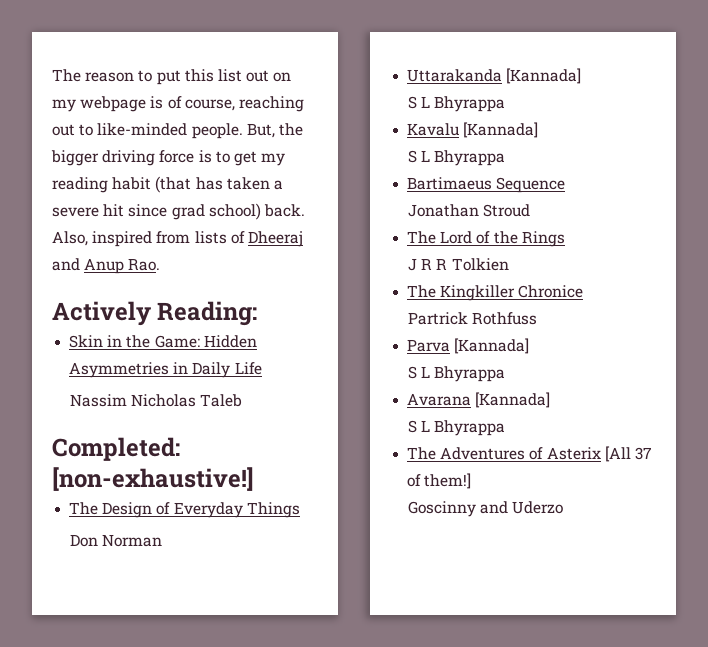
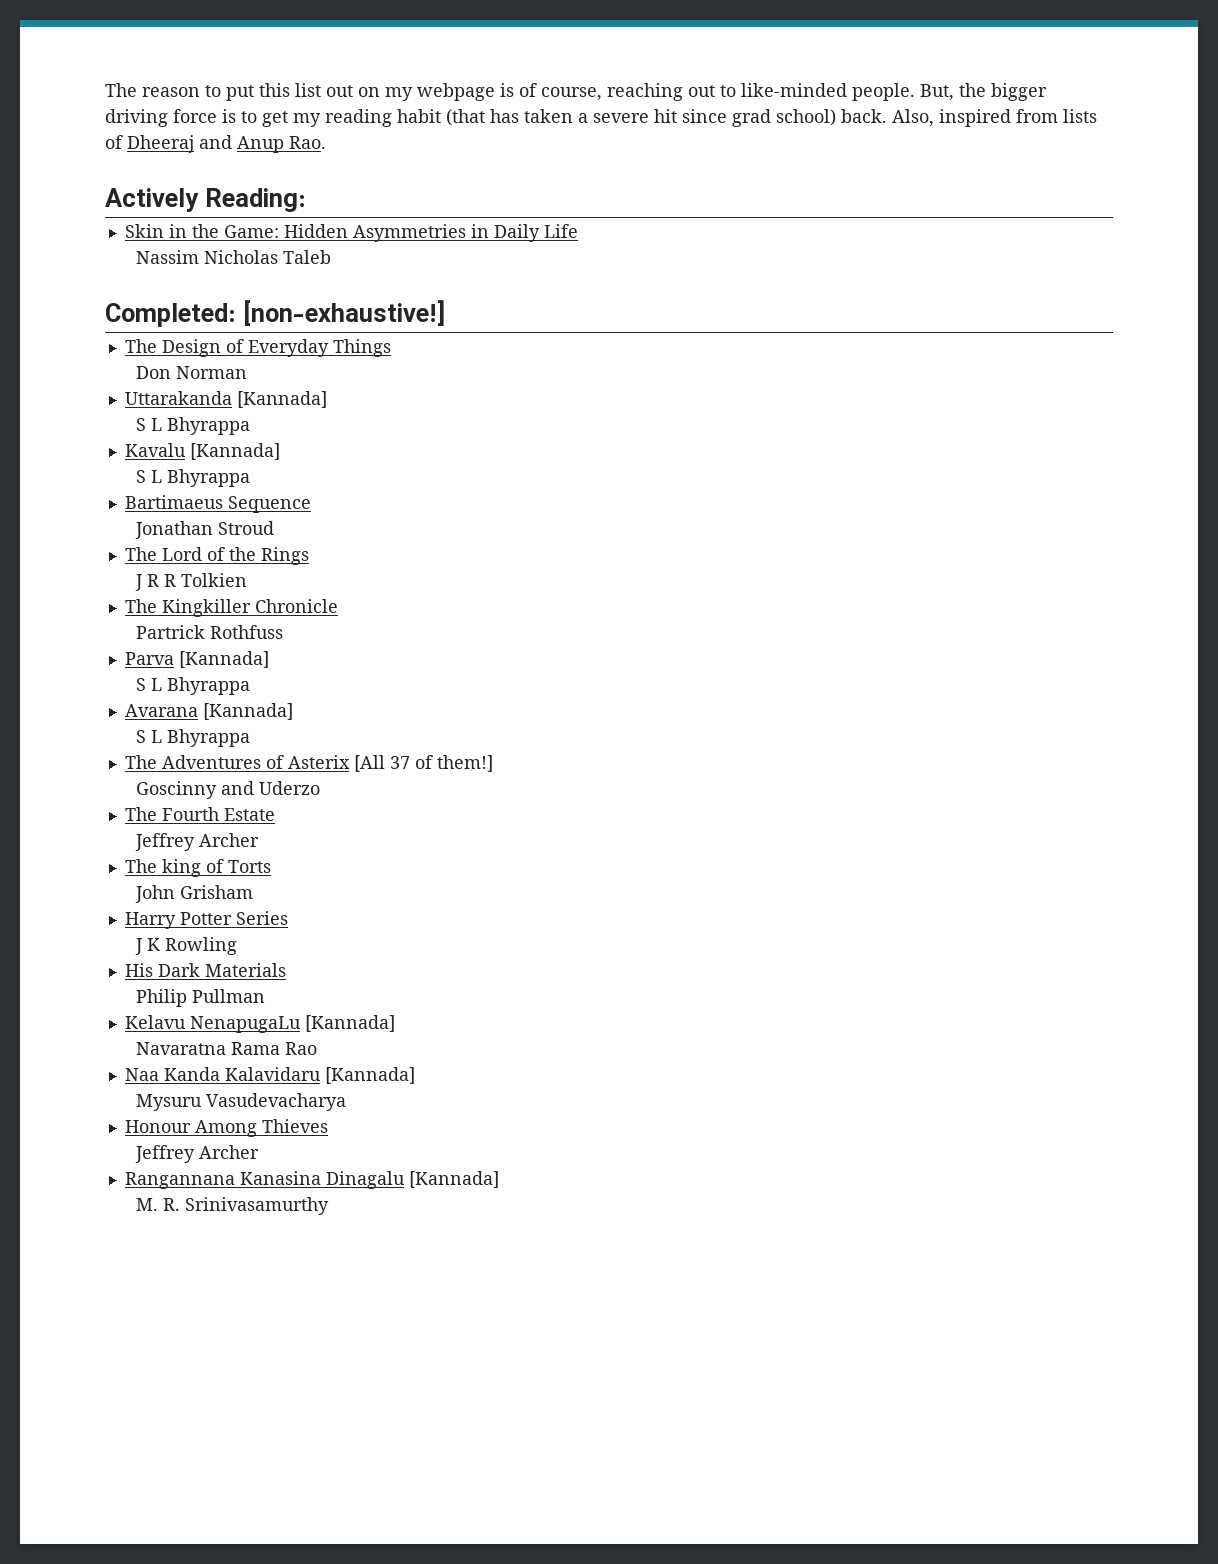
- The Kingkiller Chronice
+ The Kingkiller Chronicle
+ The Fourth Estate
+ Jeffrey Archer
+ The king of Torts
+ John Grisham
+ Harry Potter Series
+ J K Rowling
+ His Dark Materials
+ Philip Pullman
+ Kelavu NenapugaLu [Kannada]
+ Navaratna Rama Rao
+ Naa Kanda Kalavidaru [Kannada]
+ Mysuru Vasudevacharya
+ Honour Among Thieves
+ Jeffrey Archer
+ Rangannana Kanasina Dinagalu [Kannada]
+ M. R. Srinivasamurthy

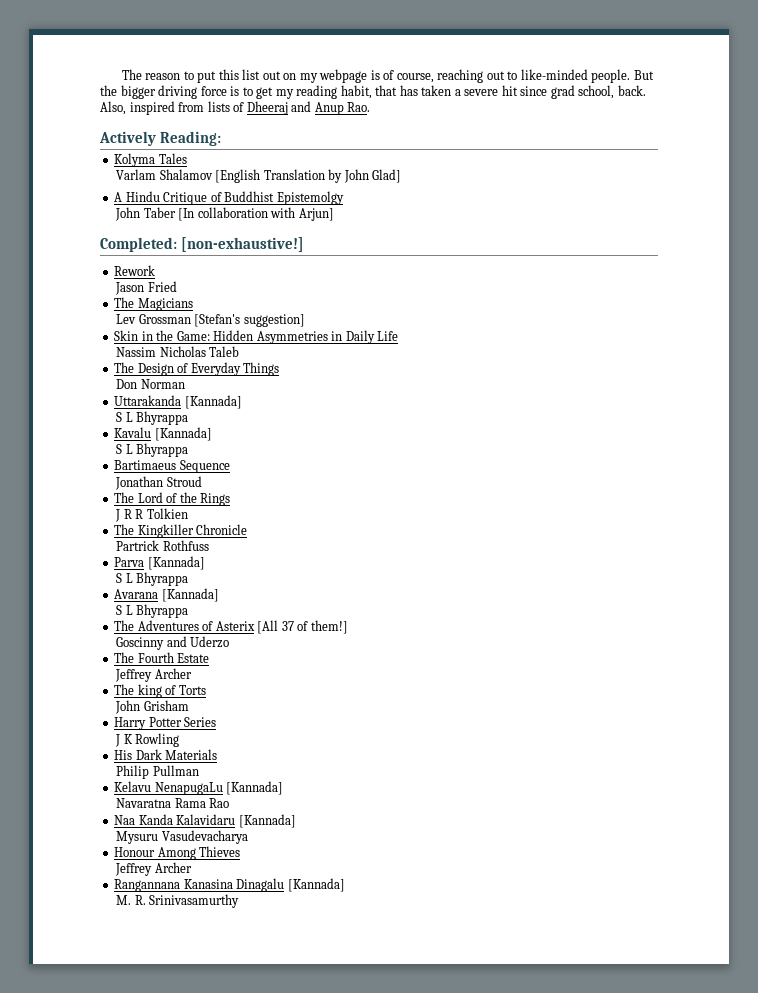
- But, the bigger driving force is to get my reading habit (that has taken a severe hit since grad school) back.
+ But the bigger driving force is to get my reading habit, that has taken a severe hit since grad school, back.
+ Kolyma Tales
+ Varlam Shalamov [English Translation by John Glad]
+ A Hindu Critique of Buddhist Epistemolgy
+ John Taber [In collaboration with Arjun]
+ Completed: [non-exhaustive!]
+ Rework
+ Jason Fried
+ The Magicians
+ Lev Grossman [Stefan's suggestion]
- Completed: [non-exhaustive!]

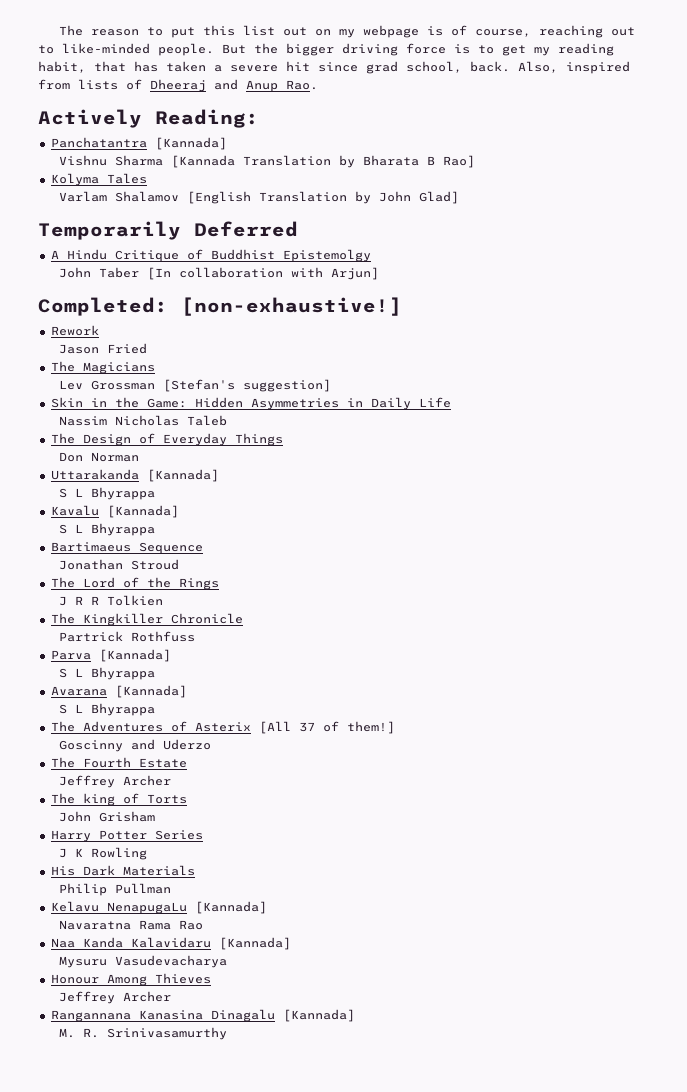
+ Panchatantra [Kannada]
+ Vishnu Sharma [Kannada Translation by Bharata B Rao]
+ Temporarily Deferred

